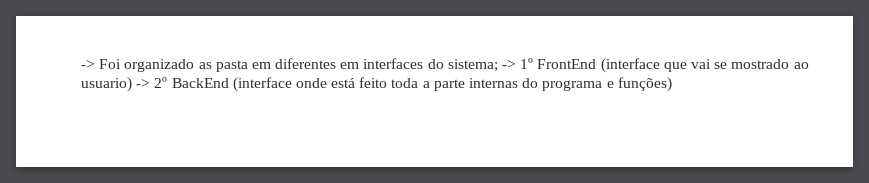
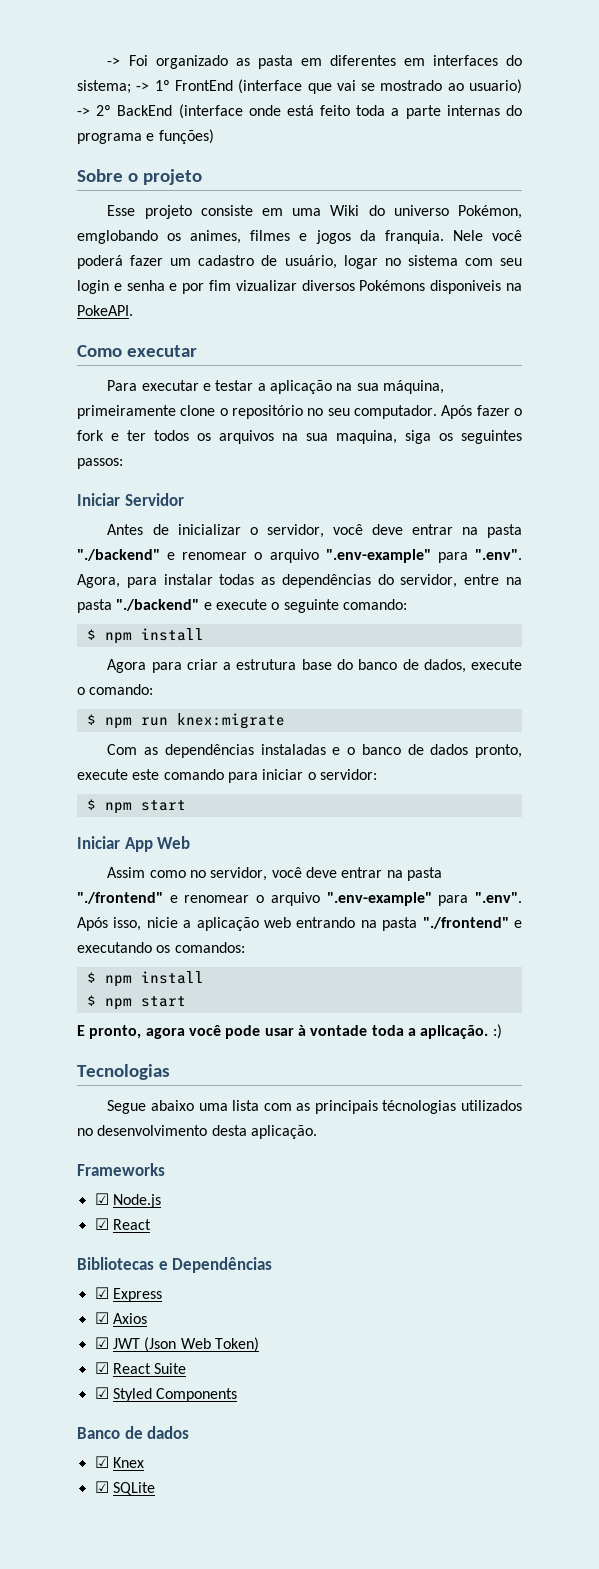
+ Sobre o projeto
+ Esse projeto consiste em uma Wiki do universo Pokémon, emglobando os animes, filmes e jogos da franquia. Nele você poderá fazer um cadastro de usuário, logar no sistema com seu login e senha e por fim vizualizar diversos Pokémons disponiveis na PokeAPI.
+ Como executar
+ Para executar e testar a aplicação na sua máquina, primeiramente clone o repositório no seu computador. Após fazer o fork e ter todos os arquivos na sua maquina, siga os seguintes passos:
+ Iniciar Servidor
+ Antes de inicializar o servidor, você deve entrar na pasta "./backend" e renomear o arquivo ".env-example" para ".env". Agora, para instalar todas as dependências do servidor, entre na pasta "./backend" e execute o seguinte comando:
+ $ npm install
+ Agora para criar a estrutura base do banco de dados, execute o comando:
+ $ npm run knex:migrate
+ Com as dependências instaladas e o banco de dados pronto, execute este comando para iniciar o servidor:
+ $ npm start
+ Iniciar App Web
+ Assim como no servidor, você deve entrar na pasta "./frontend" e renomear o arquivo ".env-example" para ".env". Após isso, nicie a aplicação web entrando na pasta "./frontend" e executando os comandos:
+ $ npm install
+ $ npm start
+ E pronto, agora você pode usar à vontade toda a aplicação. :)
+ Tecnologias
+ Segue abaixo uma lista com as principais técnologias utilizados no desenvolvimento desta aplicação.
+ Frameworks
+ ☑ Node.js
+ ☑ React
+ Bibliotecas e Dependências
+ ☑ Express
+ ☑ Axios
+ ☑ JWT (Json Web Token)
+ ☑ React Suite
+ ☑ Styled Components
+ Banco de dados
+ ☑ Knex
+ ☑ SQLite

